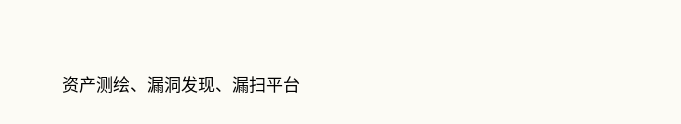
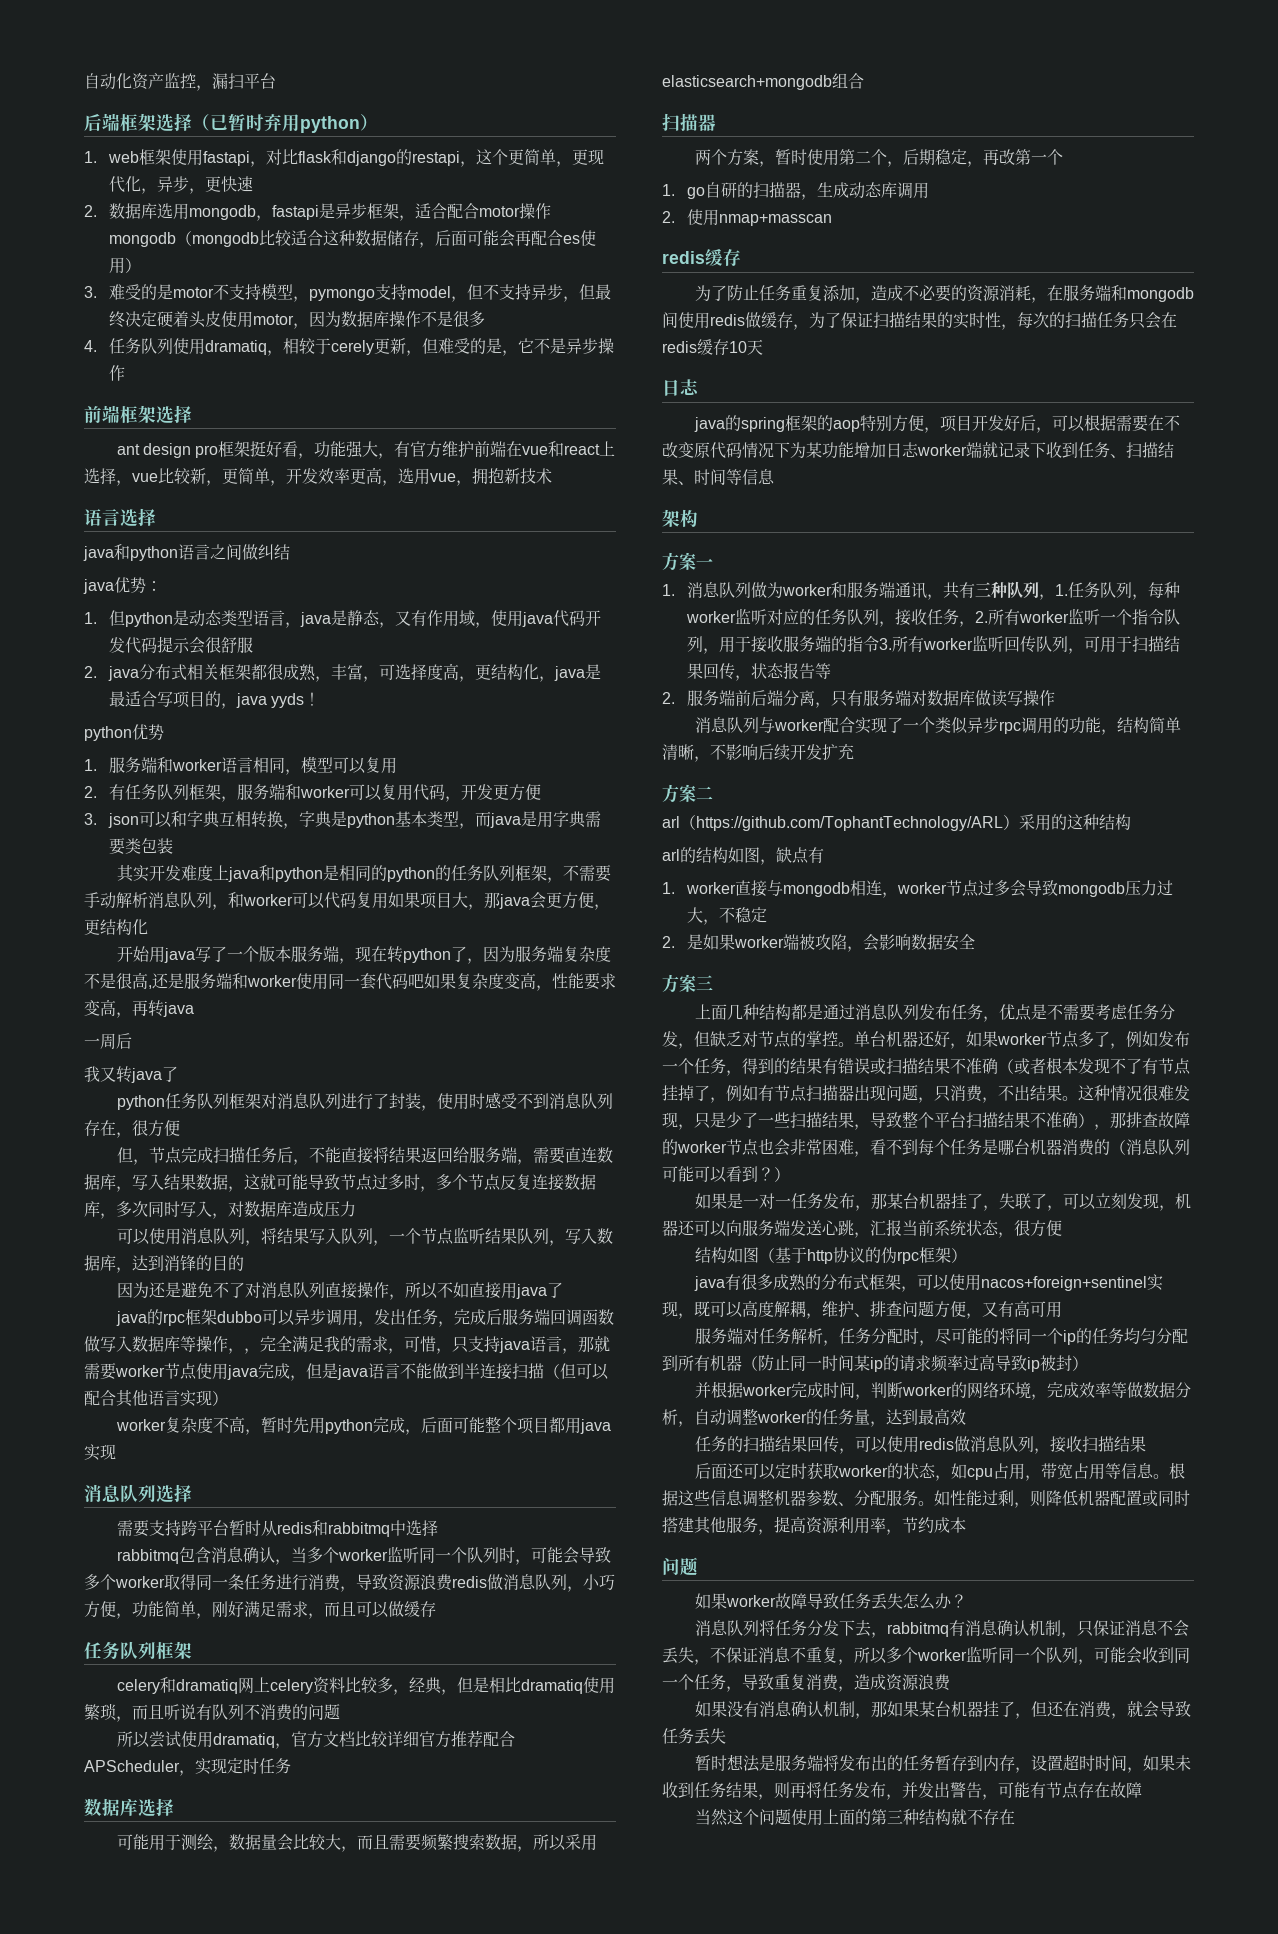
- 资产测绘、漏洞发现、漏扫平台
+ 自动化资产监控，漏扫平台
+ 后端框架选择（已暂时弃用python）
+ 1. web框架使用fastapi，对比flask和django的restapi，这个更简单，更现代化，异步，更快速
+ 2.数据库选用mongodb，fastapi是异步框架，适合配合motor操作mongodb（mongodb比较适合这种数据储存，后面可能会再配合es使用）
+ 3.难受的是motor不支持模型，pymongo支持model，但不支持异步，但最终决定硬着头皮使用motor，因为数据库操作不是很多
+ 4.任务队列使用dramatiq，相较于cerely更新，但难受的是，它不是异步操作
+ 前端框架选择
+ ant design pro框架挺好看，功能强大，有官方维护前端在vue和react上选择，vue比较新，更简单，开发效率更高，选用vue，拥抱新技术
+ 语言选择
+ java和python语言之间做纠结
+ java优势：
+ 1.但python是动态类型语言，java是静态，又有作用域，使用java代码开发代码提示会很舒服
+ 2. java分布式相关框架都很成熟，丰富，可选择度高，更结构化，java是最适合写项目的，java yyds！
+ python优势
+ 1.服务端和worker语言相同，模型可以复用
+ 2.有任务队列框架，服务端和worker可以复用代码，开发更方便
+ 3. json可以和字典互相转换，字典是python基本类型，而java是用字典需要类包装
+ 其实开发难度上java和python是相同的python的任务队列框架，不需要手动解析消息队列，和worker可以代码复用如果项目大，那java会更方便，更结构化
+ 开始用java写了一个版本服务端，现在转python了，因为服务端复杂度不是很高,还是服务端和worker使用同一套代码吧如果复杂度变高，性能要求变高，再转java
+ 一周后
+ 我又转java了
+ python任务队列框架对消息队列进行了封装，使用时感受不到消息队列存在，很方便
+ 但，节点完成扫描任务后，不能直接将结果返回给服务端，需要直连数据库，写入结果数据，这就可能导致节点过多时，多个节点反复连接数据库，多次同时写入，对数据库造成压力
+ 可以使用消息队列，将结果写入队列，一个节点监听结果队列，写入数据库，达到消锋的目的
+ 因为还是避免不了对消息队列直接操作，所以不如直接用java了
+ java的rpc框架dubbo可以异步调用，发出任务，完成后服务端回调函数做写入数据库等操作，，完全满足我的需求，可惜，只支持java语言，那就需要worker节点使用java完成，但是java语言不能做到半连接扫描（但可以配合其他语言实现）
+ worker复杂度不高，暂时先用python完成，后面可能整个项目都用java实现
+ 消息队列选择
+ 需要支持跨平台暂时从redis和rabbitmq中选择
+ rabbitmq包含消息确认，当多个worker监听同一个队列时，可能会导致多个worker取得同一条任务进行消费，导致资源浪费redis做消息队列，小巧方便，功能简单，刚好满足需求，而且可以做缓存
+ 任务队列框架
+ celery和dramatiq网上celery资料比较多，经典，但是相比dramatiq使用繁琐，而且听说有队列不消费的问题
+ 所以尝试使用dramatiq，官方文档比较详细官方推荐配合APScheduler，实现定时任务
+ 数据库选择
+ 可能用于测绘，数据量会比较大，而且需要频繁搜索数据，所以采用elasticsearch+mongodb组合
+ 扫描器
+ 两个方案，暂时使用第二个，后期稳定，再改第一个
+ 1. go自研的扫描器，生成动态库调用
+ 2.使用nmap+masscan
+ redis缓存
+ 为了防止任务重复添加，造成不必要的资源消耗，在服务端和mongodb间使用redis做缓存，为了保证扫描结果的实时性，每次的扫描任务只会在redis缓存10天
+ 日志
+ java的spring框架的aop特别方便，项目开发好后，可以根据需要在不改变原代码情况下为某功能增加日志worker端就记录下收到任务、扫描结果、时间等信息
+ 架构
+ 方案一
+ 1.消息队列做为worker和服务端通讯，共有三种队列，1.任务队列，每种worker监听对应的任务队列，接收任务，2.所有worker监听一个指令队列，用于接收服务端的指令3.所有worker监听回传队列，可用于扫描结果回传，状态报告等
+ 2.服务端前后端分离，只有服务端对数据库做读写操作
+ 消息队列与worker配合实现了一个类似异步rpc调用的功能，结构简单清晰，不影响后续开发扩充
+ 方案二
+ arl（https://github.com/TophantTechnology/ARL）采用的这种结构
+ arl的结构如图，缺点有
+ 1. worker直接与mongodb相连，worker节点过多会导致mongodb压力过大，不稳定
+ 2.是如果worker端被攻陷，会影响数据安全
+ 方案三
+ 上面几种结构都是通过消息队列发布任务，优点是不需要考虑任务分发，但缺乏对节点的掌控。单台机器还好，如果worker节点多了，例如发布一个任务，得到的结果有错误或扫描结果不准确（或者根本发现不了有节点挂掉了，例如有节点扫描器出现问题，只消费，不出结果。这种情况很难发现，只是少了一些扫描结果，导致整个平台扫描结果不准确），那排查故障的worker节点也会非常困难，看不到每个任务是哪台机器消费的（消息队列可能可以看到？）
+ 如果是一对一任务发布，那某台机器挂了，失联了，可以立刻发现，机器还可以向服务端发送心跳，汇报当前系统状态，很方便
+ 结构如图（基于http协议的伪rpc框架）
+ java有很多成熟的分布式框架，可以使用nacos+foreign+sentinel实现，既可以高度解耦，维护、排查问题方便，又有高可用
+ 服务端对任务解析，任务分配时，尽可能的将同一个ip的任务均匀分配到所有机器（防止同一时间某ip的请求频率过高导致ip被封）
+ 并根据worker完成时间，判断worker的网络环境，完成效率等做数据分析，自动调整worker的任务量，达到最高效
+ 任务的扫描结果回传，可以使用redis做消息队列，接收扫描结果
+ 后面还可以定时获取worker的状态，如cpu占用，带宽占用等信息。根据这些信息调整机器参数、分配服务。如性能过剩，则降低机器配置或同时搭建其他服务，提高资源利用率，节约成本
+ 问题
+ 如果worker故障导致任务丢失怎么办？
+ 消息队列将任务分发下去，rabbitmq有消息确认机制，只保证消息不会丢失，不保证消息不重复，所以多个worker监听同一个队列，可能会收到同一个任务，导致重复消费，造成资源浪费
+ 如果没有消息确认机制，那如果某台机器挂了，但还在消费，就会导致任务丢失
+ 暂时想法是服务端将发布出的任务暂存到内存，设置超时时间，如果未收到任务结果，则再将任务发布，并发出警告，可能有节点存在故障
+ 当然这个问题使用上面的第三种结构就不存在

